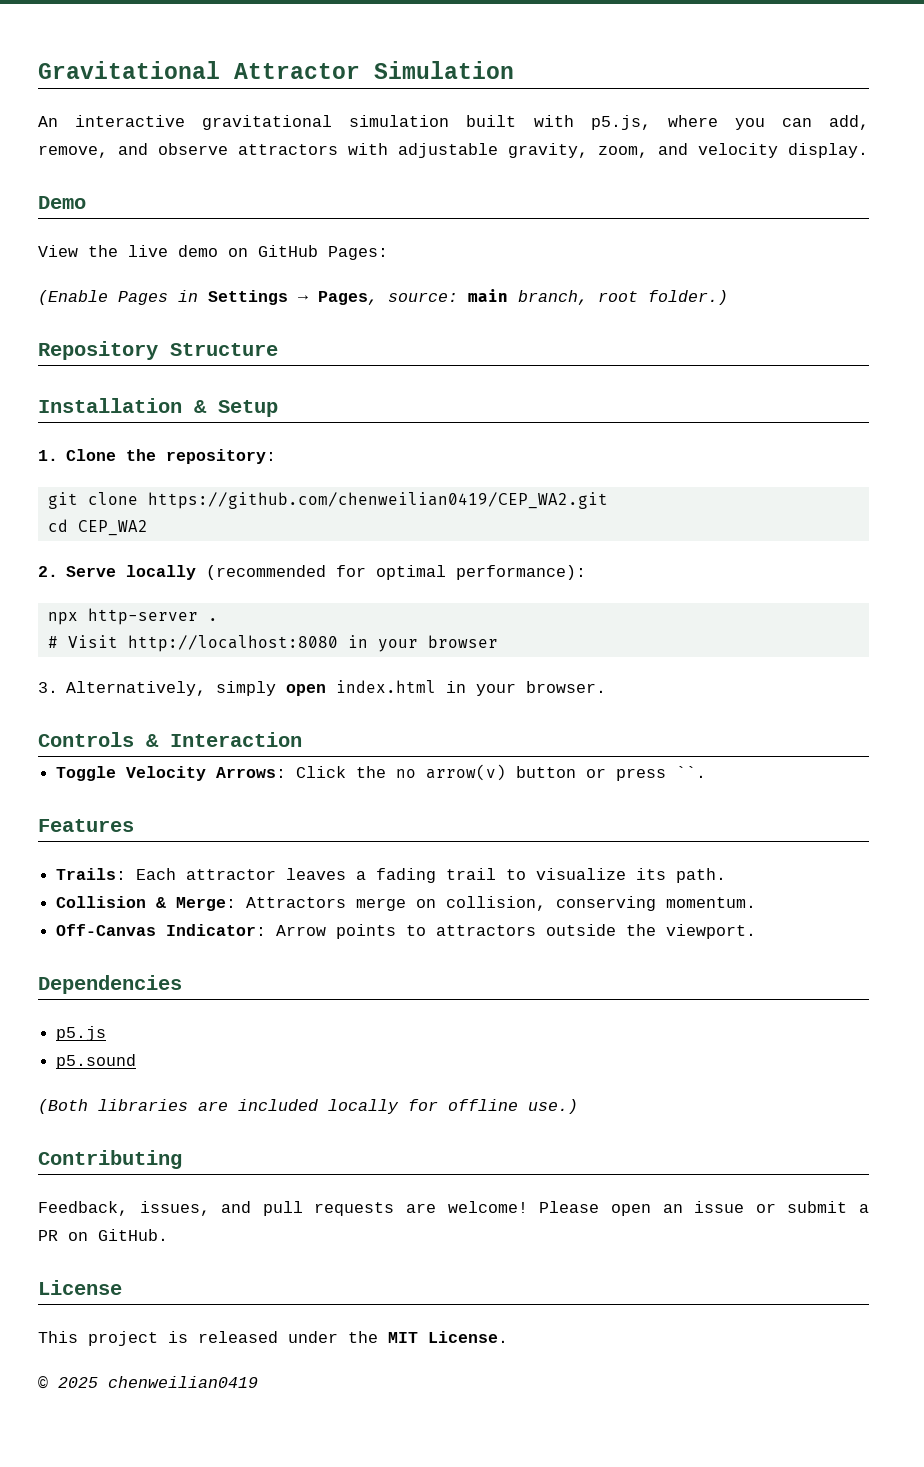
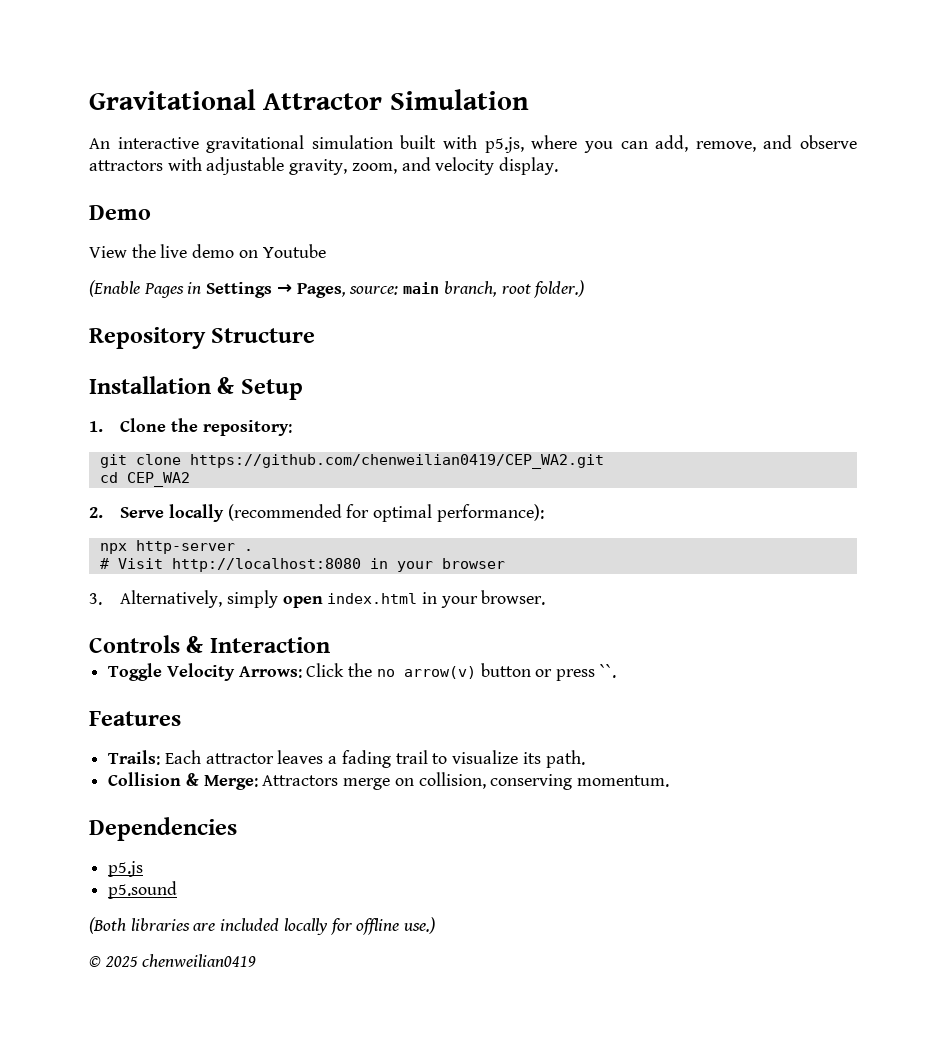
- View the live demo on GitHub Pages:
+ View the live demo on Youtube
- Off-Canvas Indicator: Arrow points to attractors outside the viewport.
- Contributing
- Feedback, issues, and pull requests are welcome! Please open an issue or submit a PR on GitHub.
- License
- This project is released under the MIT License.

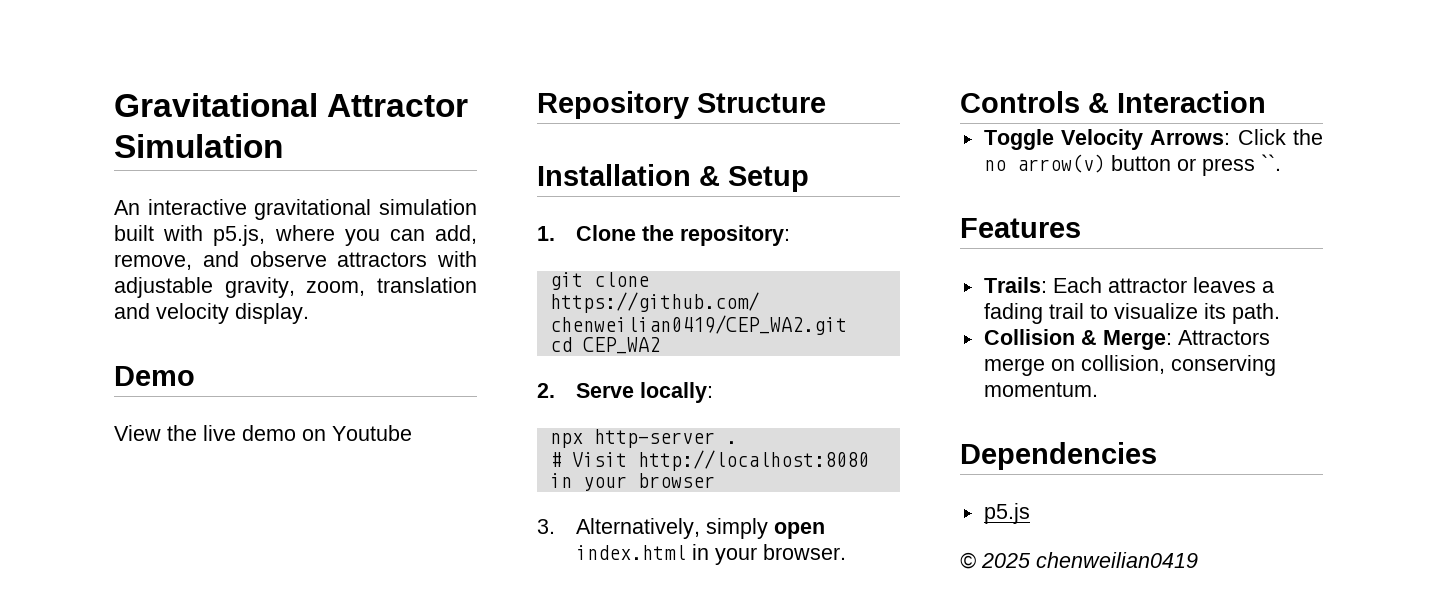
- An interactive gravitational simulation built with p5.js, where you can add, remove, and observe attractors with adjustable gravity, zoom, and velocity display.
+ An interactive gravitational simulation built with p5.js, where you can add, remove, and observe attractors with adjustable gravity, zoom, translation and velocity display.
- (Enable Pages in Settings → Pages, source: main branch, root folder.)
- 2. Serve locally (recommended for optimal performance):
+ 2. Serve locally:
- p5.sound
- (Both libraries are included locally for offline use.)

